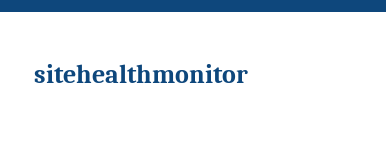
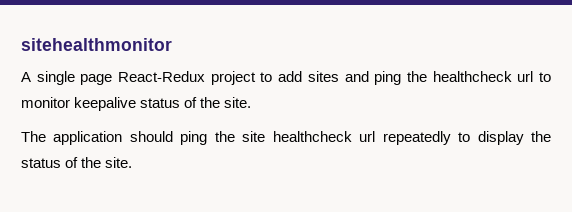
+ A single page React-Redux project to add sites and ping the healthcheck url to monitor keepalive status of the site.
+ The application should ping the site healthcheck url repeatedly to display the status of the site.

